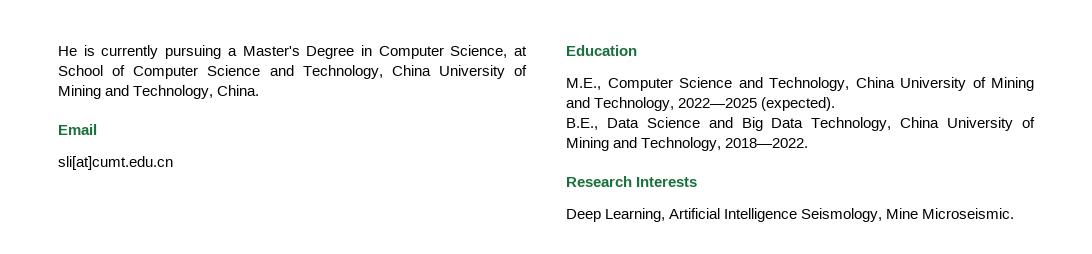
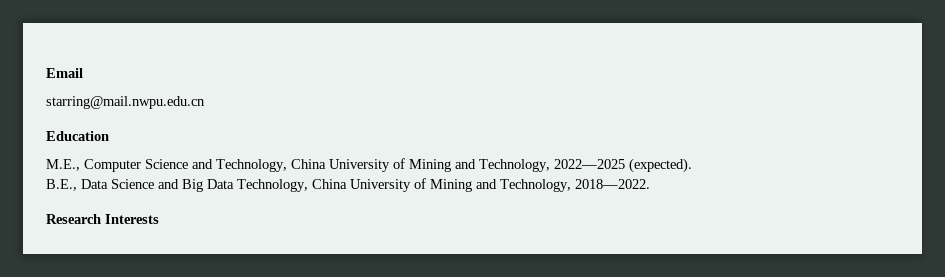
- He is currently pursuing a Master's Degree in Computer Science, at School of Computer Science and Technology, China University of Mining and Technology, China.
- sli[at]cumt.edu.cn
+ starring@mail.nwpu.edu.cn
- Deep Learning, Artificial Intelligence Seismology, Mine Microseismic.

